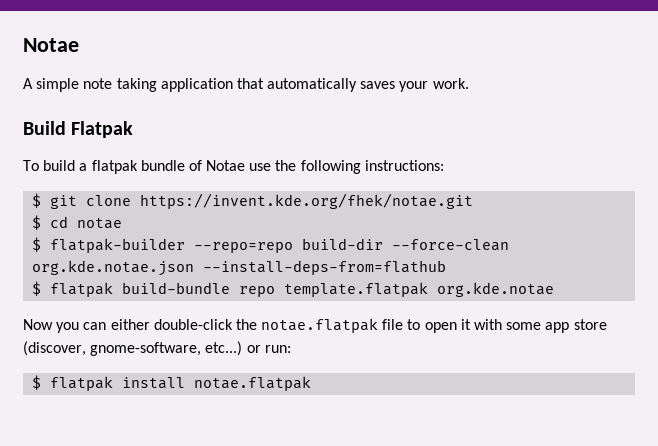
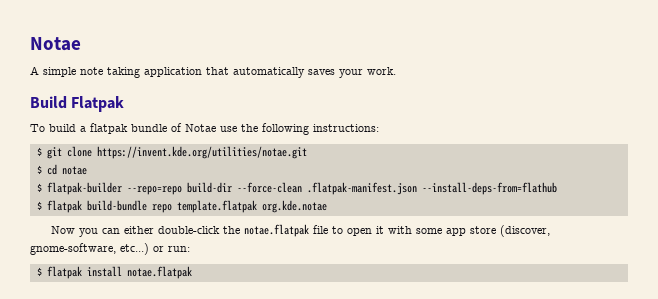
- $ git clone https://invent.kde.org/fhek/notae.git
+ $ git clone https://invent.kde.org/utilities/notae.git
- $ flatpak-builder --repo=repo build-dir --force-clean org.kde.notae.json --install-deps-from=flathub
+ $ flatpak-builder --repo=repo build-dir --force-clean .flatpak-manifest.json --install-deps-from=flathub

